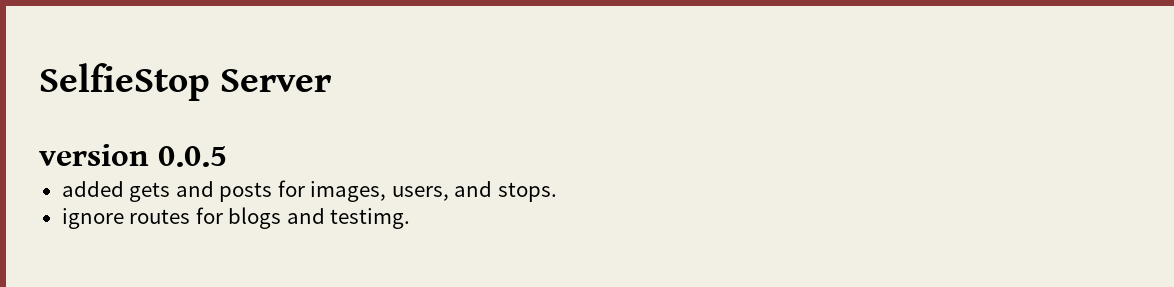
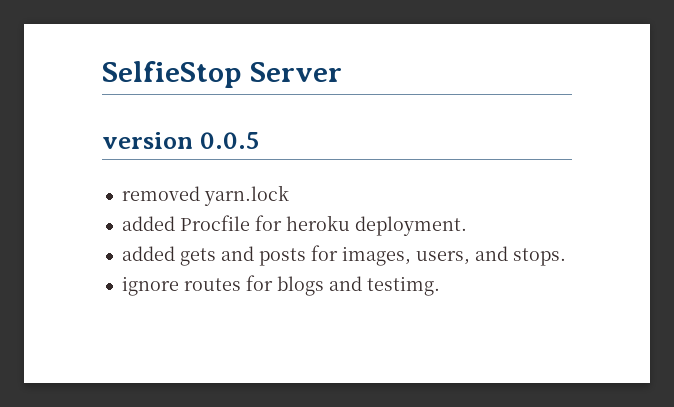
+ removed yarn.lock
+ added Procfile for heroku deployment.

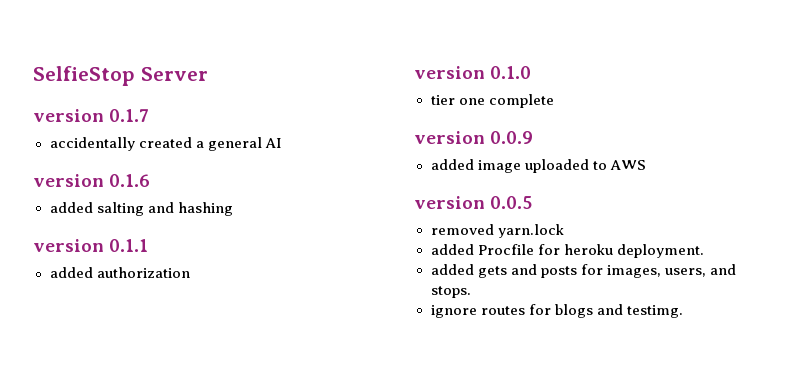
+ version 0.1.7
+ accidentally created a general AI
+ version 0.1.6
+ added salting and hashing
+ version 0.1.1
+ added authorization
+ version 0.1.0
+ tier one complete
+ version 0.0.9
+ added image uploaded to AWS

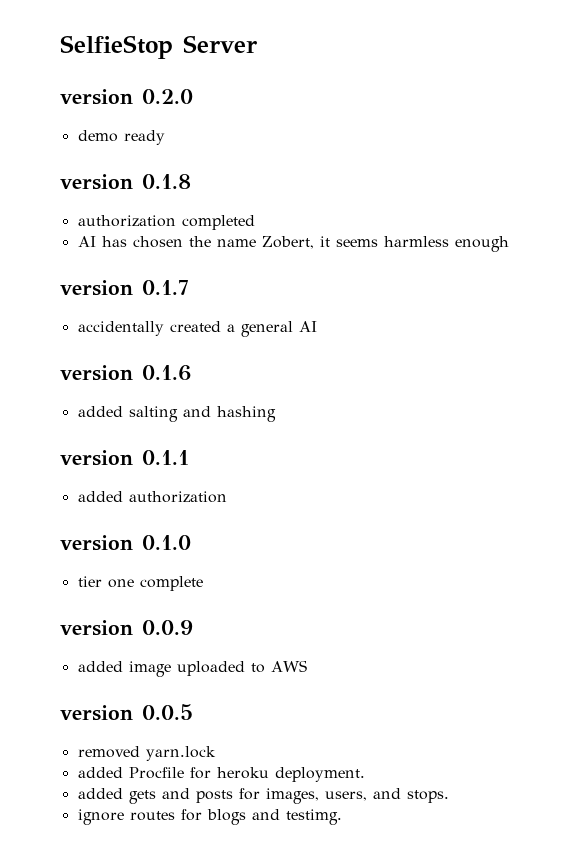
+ version 0.2.0
+ demo ready
+ version 0.1.8
+ authorization completed
+ AI has chosen the name Zobert, it seems harmless enough

